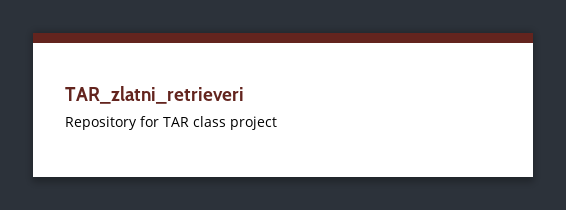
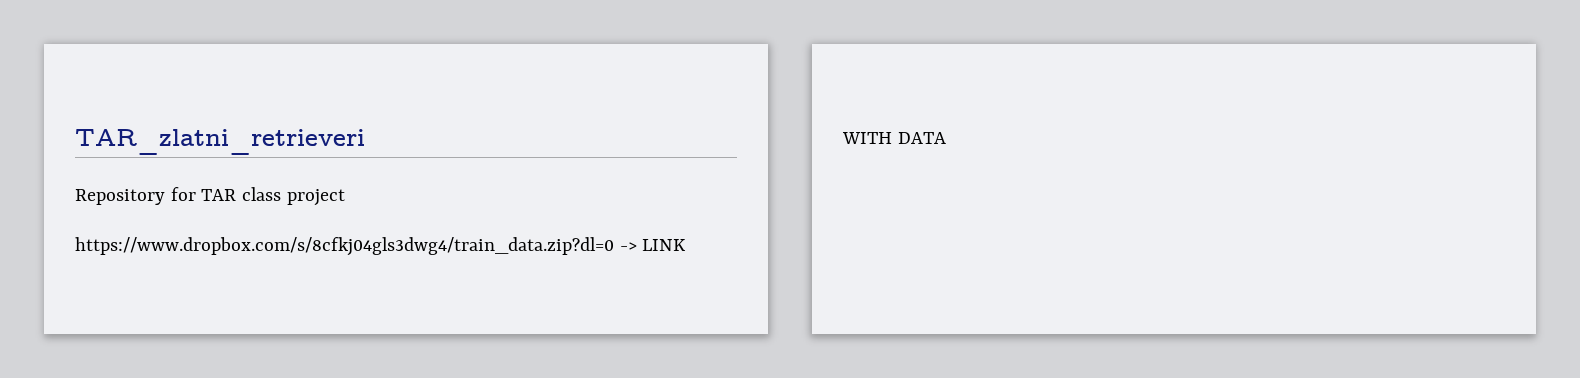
+ https://www.dropbox.com/s/8cfkj04gls3dwg4/train_data.zip?dl=0 -> LINK WITH DATA

